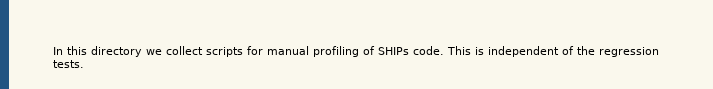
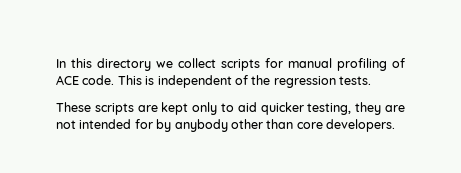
- In this directory we collect scripts for manual profiling of SHIPs code.
+ In this directory we collect scripts for manual profiling of ACE code.
+ These scripts are kept only to aid quicker testing, they are not intended for by anybody other than core developers.

